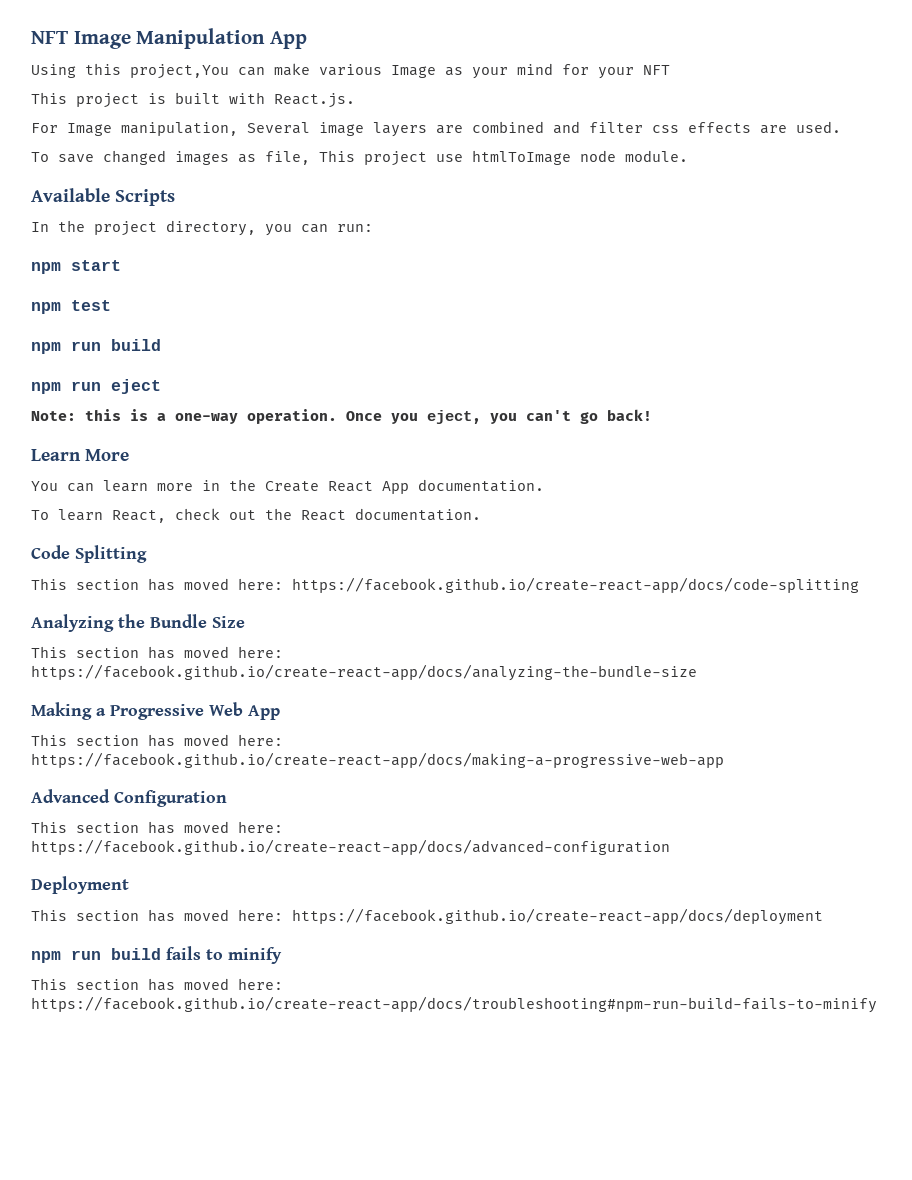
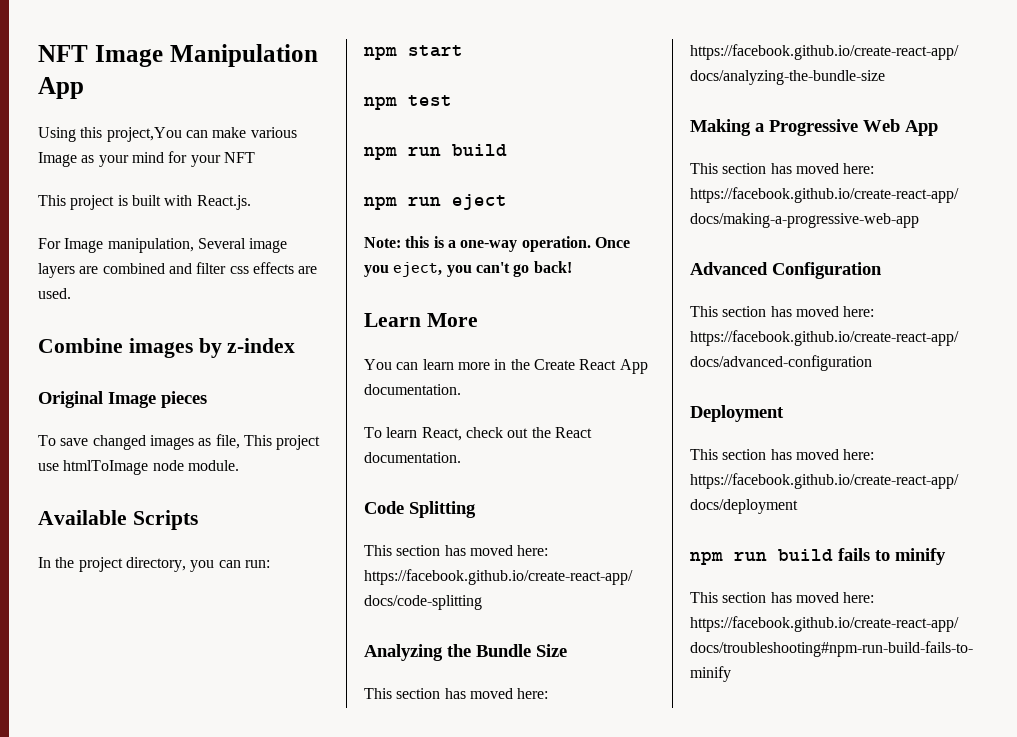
+ Combine images by z-index
+ Original Image pieces

